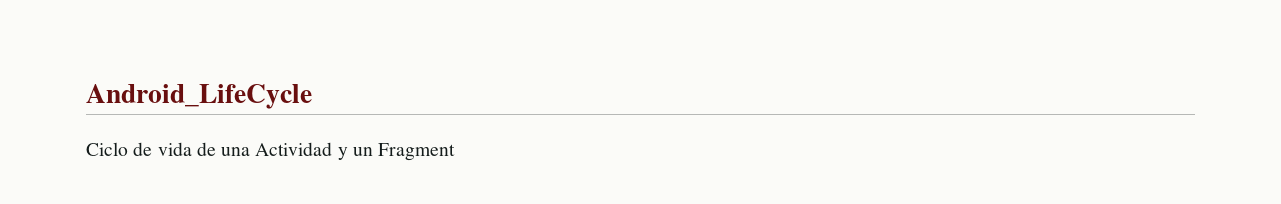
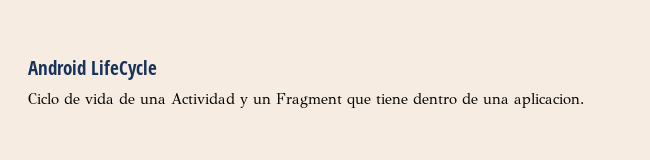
- Android_LifeCycle
+ Android LifeCycle
- Ciclo de vida de una Actividad y un Fragment
+ Ciclo de vida de una Actividad y un Fragment que tiene dentro de una aplicacion.

